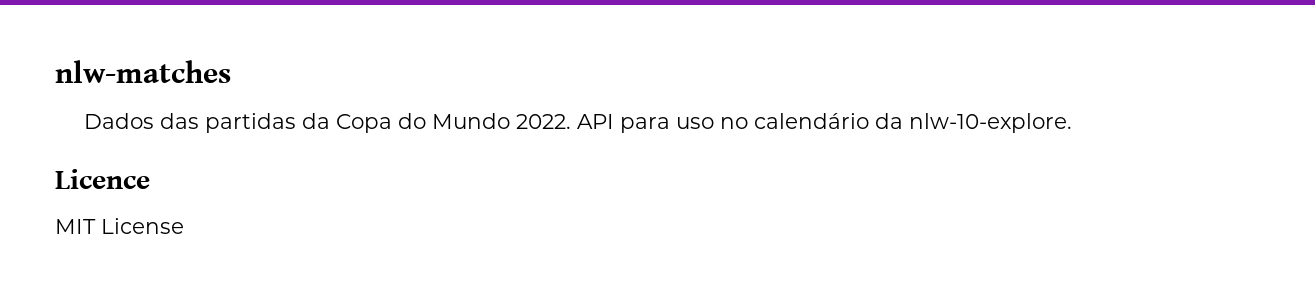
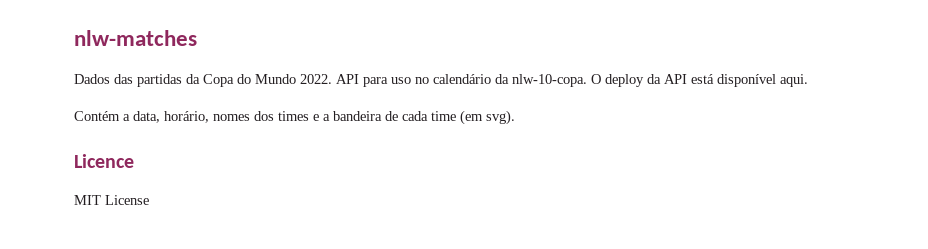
- API para uso no calendário da nlw-10-explore.
+ API para uso no calendário da nlw-10-copa. O deploy da API está disponível aqui.
+ Contém a data, horário, nomes dos times e a bandeira de cada time (em svg).

